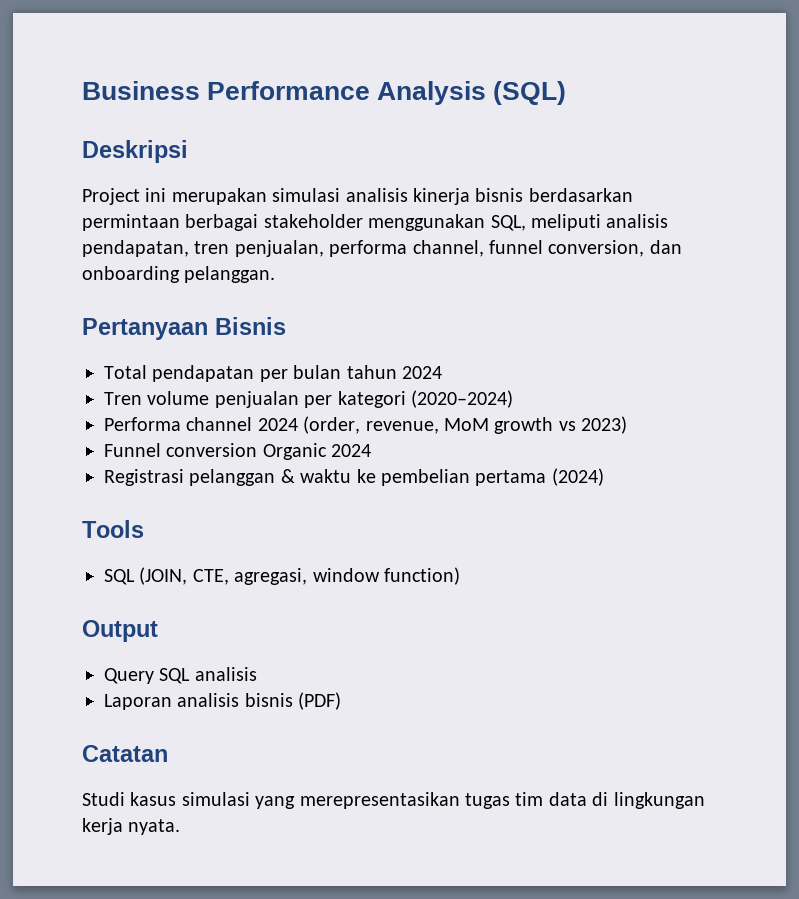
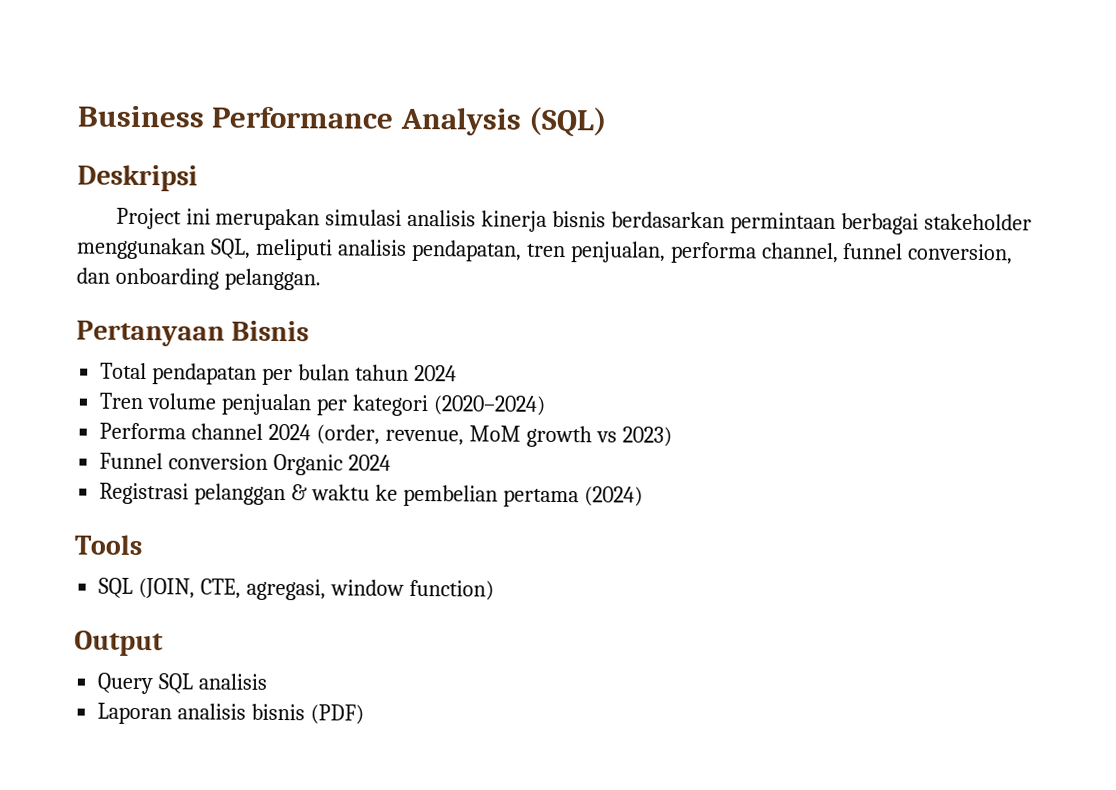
- Catatan
- Studi kasus simulasi yang merepresentasikan tugas tim data di lingkungan kerja nyata.

